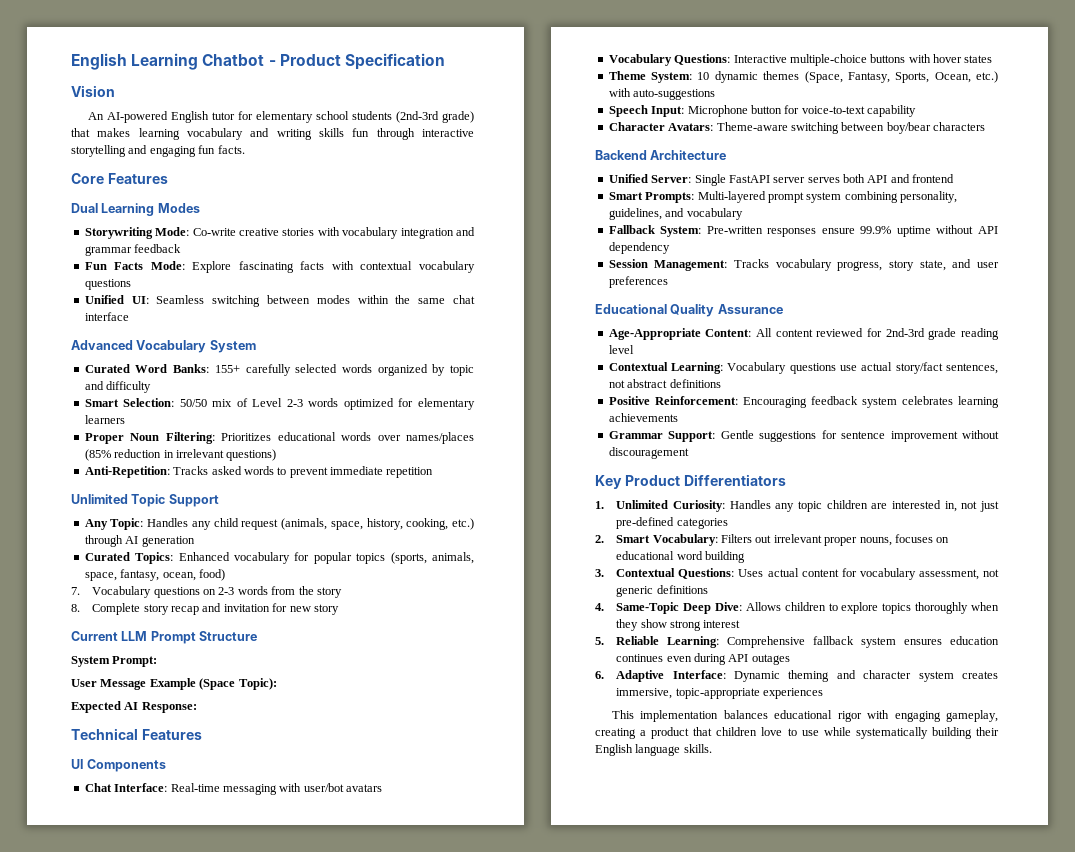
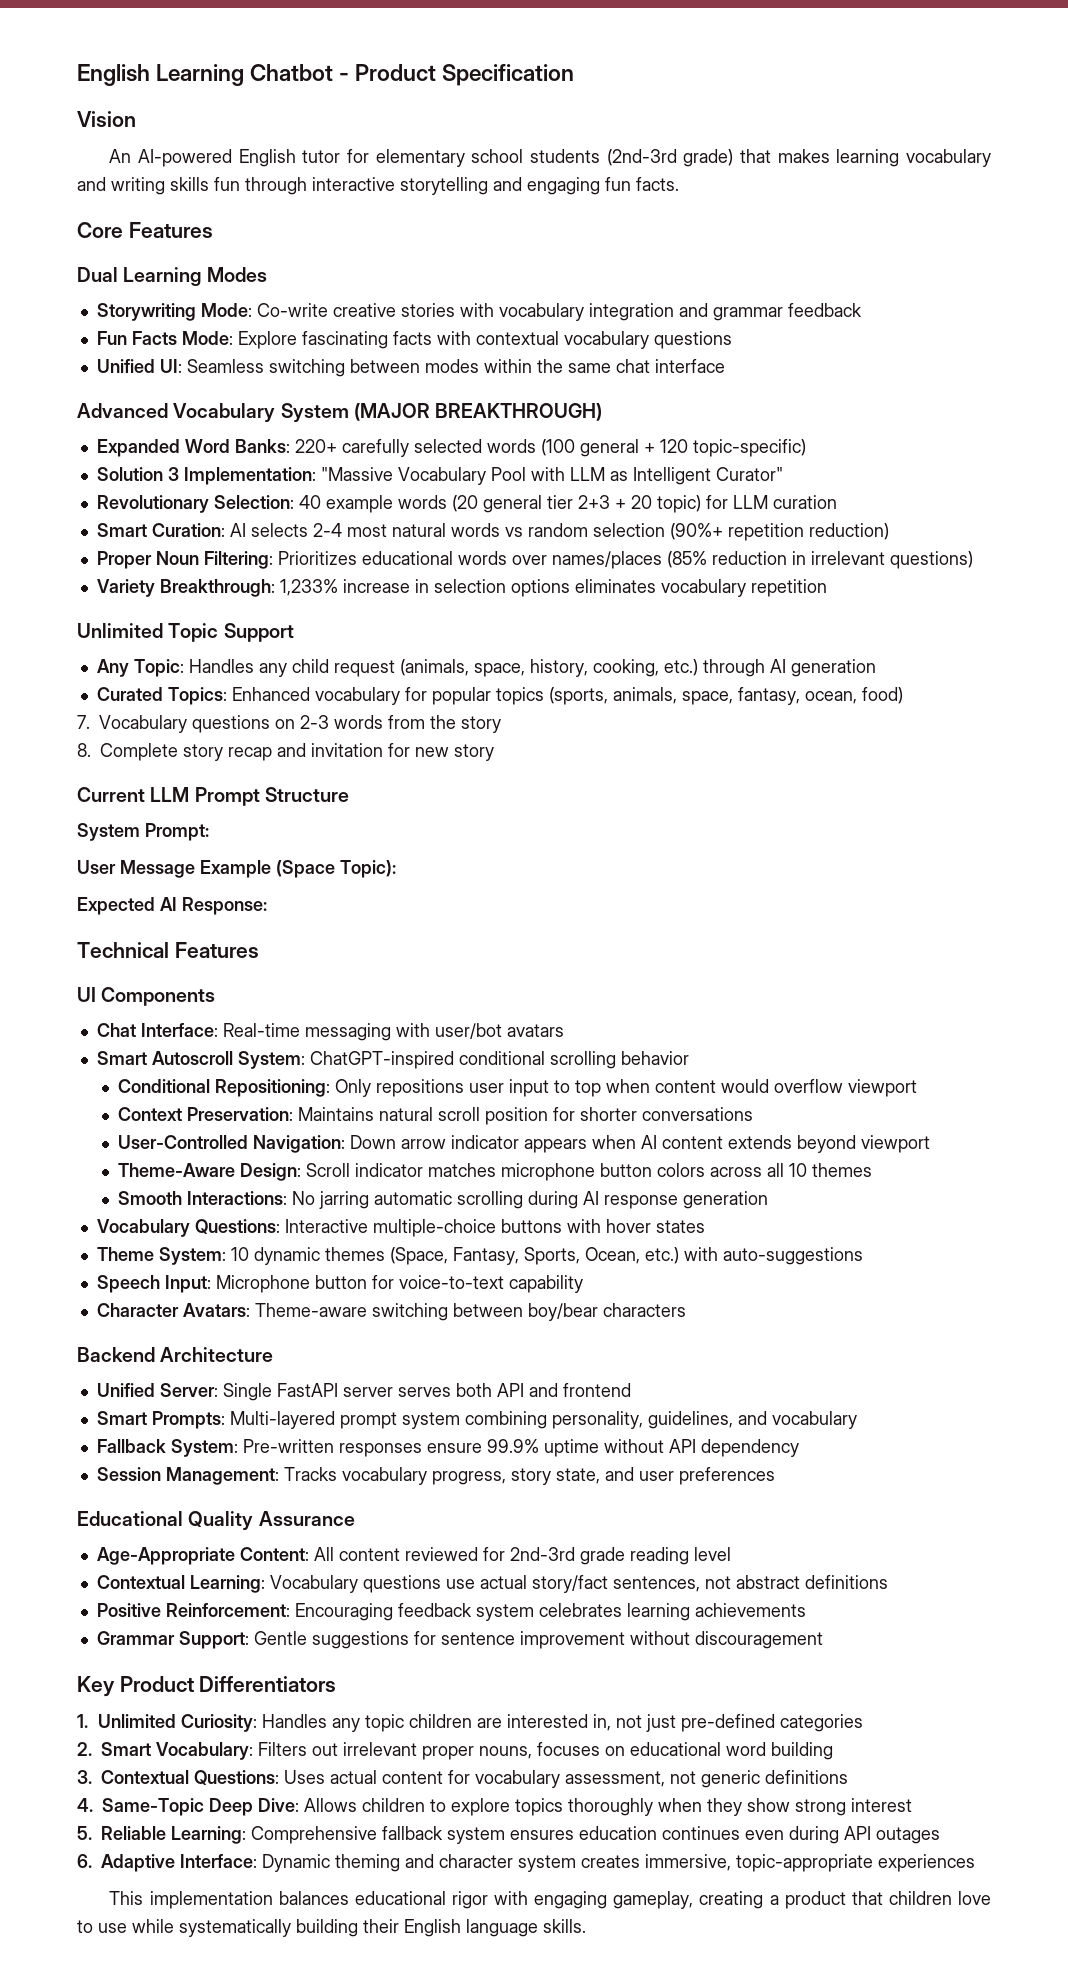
- Advanced Vocabulary System
- Curated Word Banks: 155+ carefully selected words organized by topic and difficulty
- Smart Selection: 50/50 mix of Level 2-3 words optimized for elementary learners
+ Advanced Vocabulary System (MAJOR BREAKTHROUGH)
+ Expanded Word Banks: 220+ carefully selected words (100 general + 120 topic-specific)
+ Solution 3 Implementation: "Massive Vocabulary Pool with LLM as Intelligent Curator"
+ Revolutionary Selection: 40 example words (20 general tier 2+3 + 20 topic) for LLM curation
+ Smart Curation: AI selects 2-4 most natural words vs random selection (90%+ repetition reduction)
- Anti-Repetition: Tracks asked words to prevent immediate repetition
+ Variety Breakthrough: 1,233% increase in selection options eliminates vocabulary repetition
+ Smart Autoscroll System: ChatGPT-inspired conditional scrolling behavior
+ Conditional Repositioning: Only repositions user input to top when content would overflow viewport
+ Context Preservation: Maintains natural scroll position for shorter conversations
+ User-Controlled Navigation: Down arrow indicator appears when AI content extends beyond viewport
+ Theme-Aware Design: Scroll indicator matches microphone button colors across all 10 themes
+ Smooth Interactions: No jarring automatic scrolling during AI response generation

